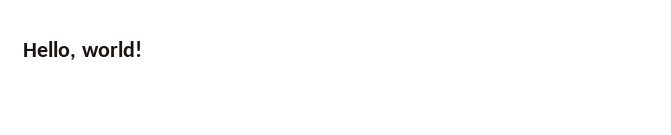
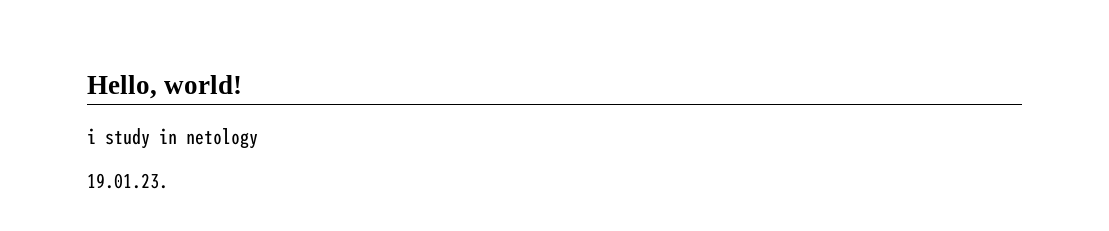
+ i study in netology
+ 19.01.23.

